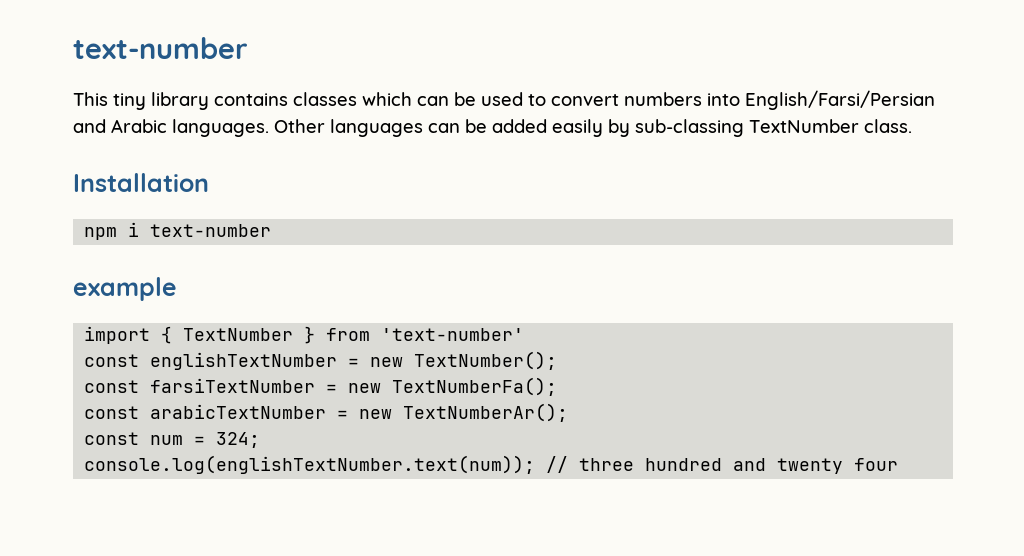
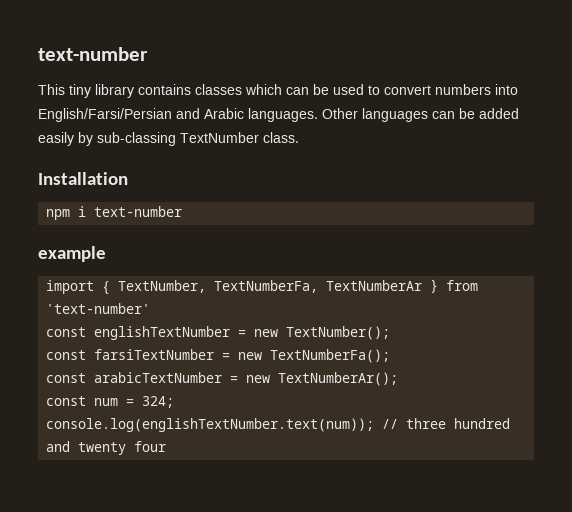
- import { TextNumber } from 'text-number'
+ import { TextNumber, TextNumberFa, TextNumberAr } from 'text-number'

